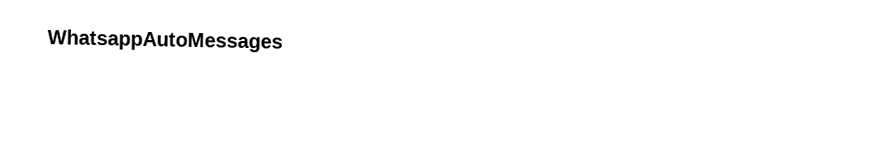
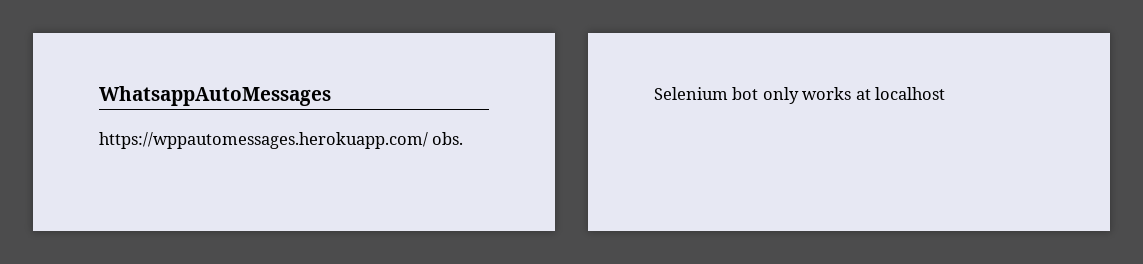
+ https://wppautomessages.herokuapp.com/ obs. Selenium bot only works at localhost

